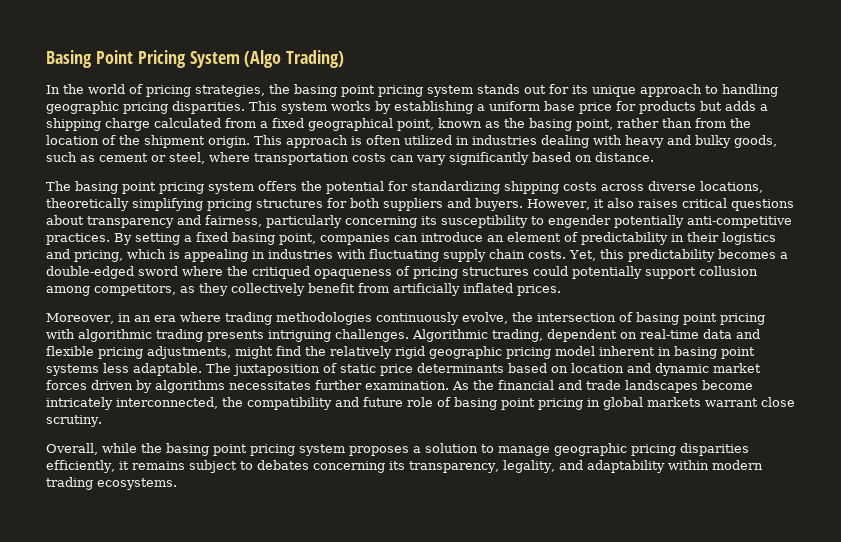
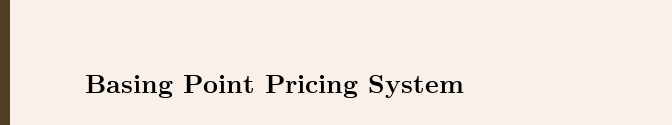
- Basing Point Pricing System (Algo Trading)
- In the world of pricing strategies, the basing point pricing system stands out for its unique approach to handling geographic pricing disparities. This system works by establishing a uniform base price for products but adds a shipping charge calculated from a fixed geographical point, known as the basing point, rather than from the location of the shipment origin. This approach is often utilized in industries dealing with heavy and bulky goods, such as cement or steel, where transportation costs can vary significantly based on distance.
- The basing point pricing system offers the potential for standardizing shipping costs across diverse locations, theoretically simplifying pricing structures for both suppliers and buyers. However, it also raises critical questions about transparency and fairness, particularly concerning its susceptibility to engender potentially anti-competitive practices. By setting a fixed basing point, companies can introduce an element of predictability in their logistics and pricing, which is appealing in industries with fluctuating supply chain costs. Yet, this predictability becomes a double-edged sword where the critiqued opaqueness of pricing structures could potentially support collusion among competitors, as they collectively benefit from artificially inflated prices.
- Moreover, in an era where trading methodologies continuously evolve, the intersection of basing point pricing with algorithmic trading presents intriguing challenges. Algorithmic trading, dependent on real-time data and flexible pricing adjustments, might find the relatively rigid geographic pricing model inherent in basing point systems less adaptable. The juxtaposition of static price determinants based on location and dynamic market forces driven by algorithms necessitates further examination. As the financial and trade landscapes become intricately interconnected, the compatibility and future role of basing point pricing in global markets warrant close scrutiny.
- Overall, while the basing point pricing system proposes a solution to manage geographic pricing disparities efficiently, it remains subject to debates concerning its transparency, legality, and adaptability within modern trading ecosystems.
+ Basing Point Pricing System

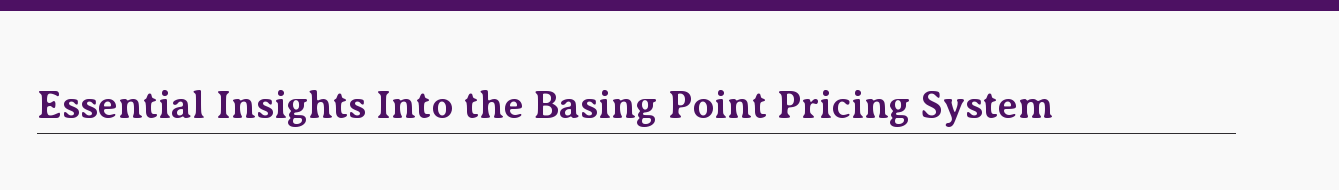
- Basing Point Pricing System
+ Essential Insights Into the Basing Point Pricing System

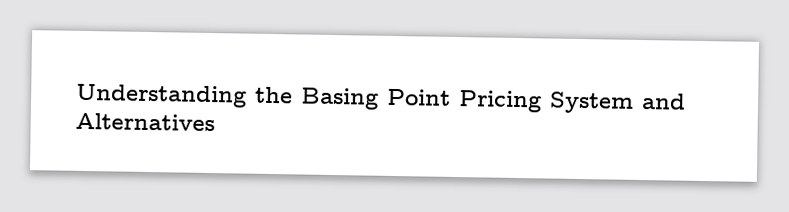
- Essential Insights Into the Basing Point Pricing System
+ Understanding the Basing Point Pricing System and Alternatives

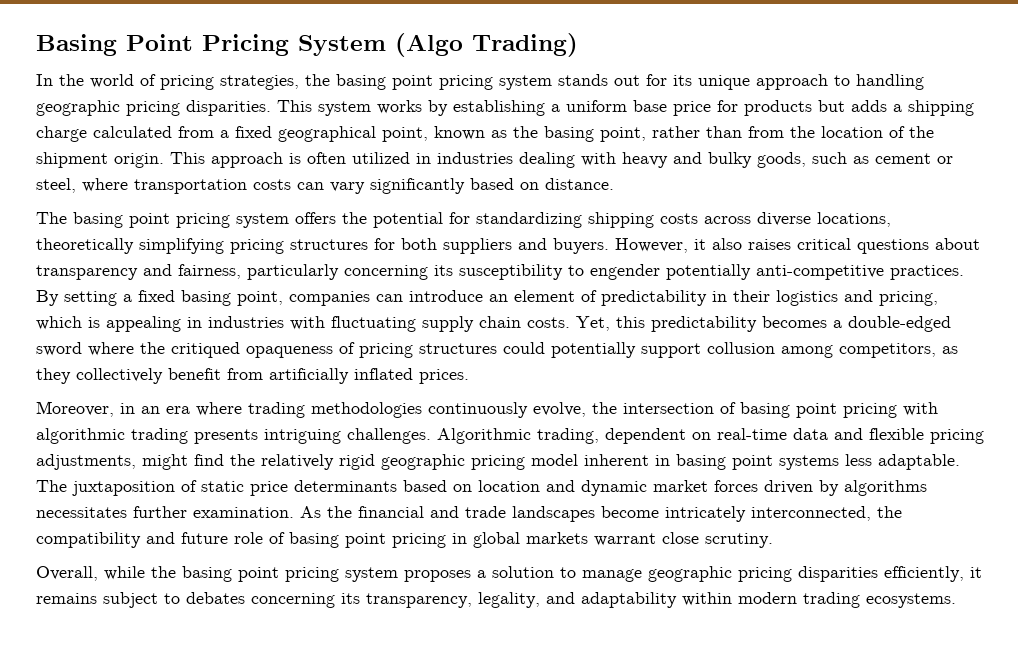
- Understanding the Basing Point Pricing System and Alternatives
+ Basing Point Pricing System (Algo Trading)
+ In the world of pricing strategies, the basing point pricing system stands out for its unique approach to handling geographic pricing disparities. This system works by establishing a uniform base price for products but adds a shipping charge calculated from a fixed geographical point, known as the basing point, rather than from the location of the shipment origin. This approach is often utilized in industries dealing with heavy and bulky goods, such as cement or steel, where transportation costs can vary significantly based on distance.
+ The basing point pricing system offers the potential for standardizing shipping costs across diverse locations, theoretically simplifying pricing structures for both suppliers and buyers. However, it also raises critical questions about transparency and fairness, particularly concerning its susceptibility to engender potentially anti-competitive practices. By setting a fixed basing point, companies can introduce an element of predictability in their logistics and pricing, which is appealing in industries with fluctuating supply chain costs. Yet, this predictability becomes a double-edged sword where the critiqued opaqueness of pricing structures could potentially support collusion among competitors, as they collectively benefit from artificially inflated prices.
+ Moreover, in an era where trading methodologies continuously evolve, the intersection of basing point pricing with algorithmic trading presents intriguing challenges. Algorithmic trading, dependent on real-time data and flexible pricing adjustments, might find the relatively rigid geographic pricing model inherent in basing point systems less adaptable. The juxtaposition of static price determinants based on location and dynamic market forces driven by algorithms necessitates further examination. As the financial and trade landscapes become intricately interconnected, the compatibility and future role of basing point pricing in global markets warrant close scrutiny.
+ Overall, while the basing point pricing system proposes a solution to manage geographic pricing disparities efficiently, it remains subject to debates concerning its transparency, legality, and adaptability within modern trading ecosystems.

